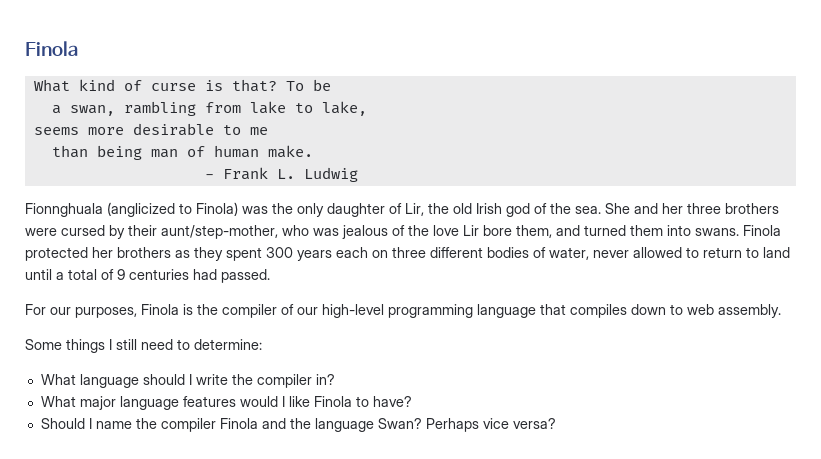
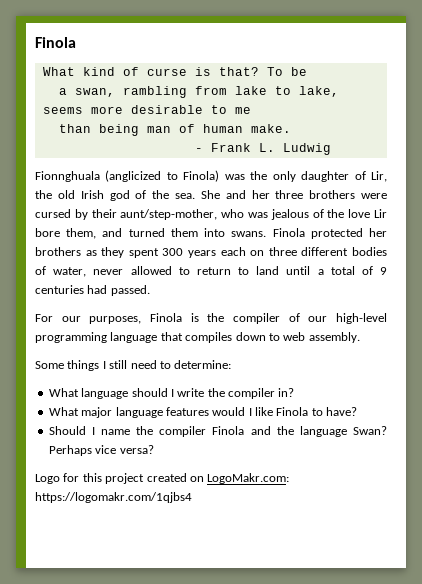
+ Logo for this project created on LogoMakr.com: https://logomakr.com/1qjbs4

